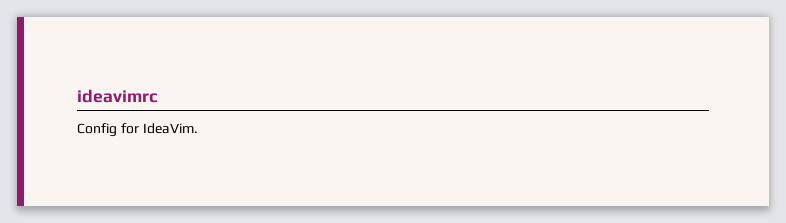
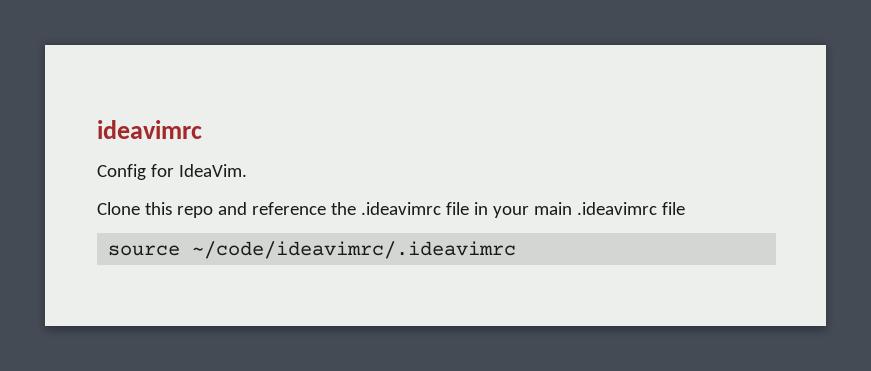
+ Clone this repo and reference the .ideavimrc file in your main .ideavimrc file
+ source ~/code/ideavimrc/.ideavimrc

